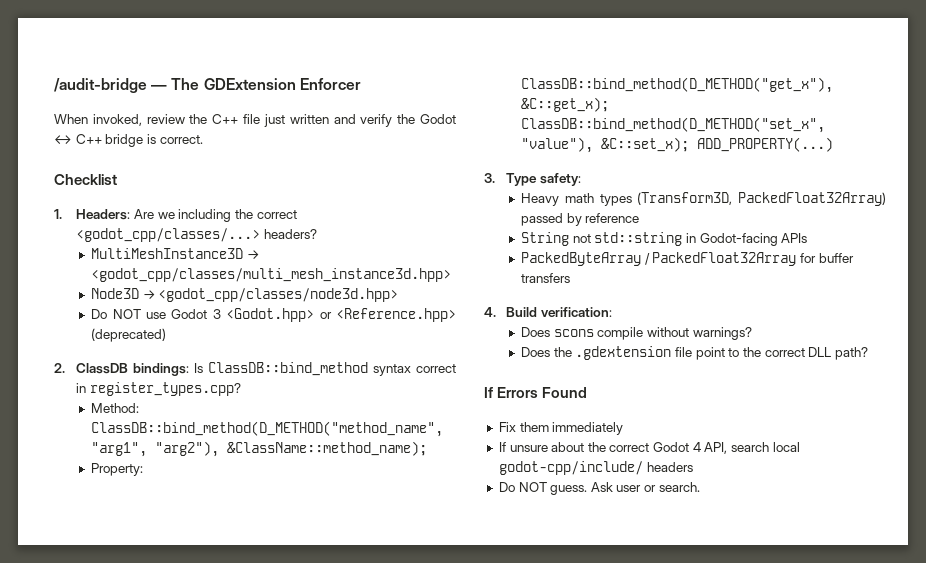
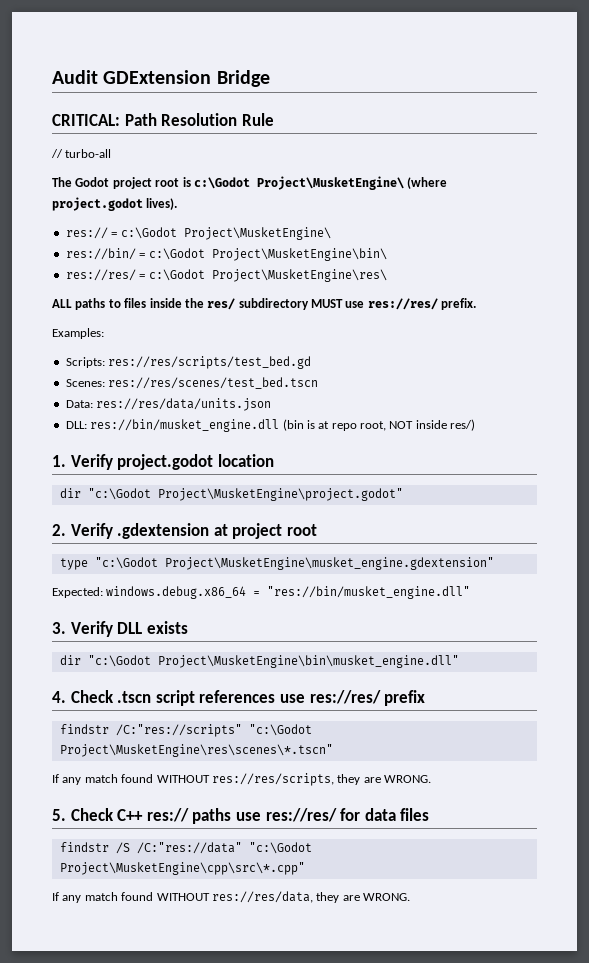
- /audit-bridge — The GDExtension Enforcer
- When invoked, review the C++ file just written and verify the Godot ↔ C++ bridge is correct.
- Checklist
- 1. Headers: Are we including the correct <godot_cpp/classes/...> headers?
- MultiMeshInstance3D → <godot_cpp/classes/multi_mesh_instance3d.hpp>
- Node3D → <godot_cpp/classes/node3d.hpp>
- Do NOT use Godot 3 <Godot.hpp> or <Reference.hpp> (deprecated)
- 2. ClassDB bindings: Is ClassDB::bind_method syntax correct in register_types.cpp?
- Method: ClassDB::bind_method(D_METHOD("method_name", "arg1", "arg2"), &ClassName::method_name);
- Property: ClassDB::bind_method(D_METHOD("get_x"), &C::get_x); ClassDB::bind_method(D_METHOD("set_x", "value"), &C::set_x); ADD_PROPERTY(...)
- 3. Type safety:
- Heavy math types (Transform3D, PackedFloat32Array) passed by reference
- String not std::string in Godot-facing APIs
- PackedByteArray / PackedFloat32Array for buffer transfers
- 4. Build verification:
- Does scons compile without warnings?
- Does the .gdextension file point to the correct DLL path?
- If Errors Found
- Fix them immediately
- If unsure about the correct Godot 4 API, search local godot-cpp/include/ headers
- Do NOT guess. Ask user or search.
+ Audit GDExtension Bridge
+ CRITICAL: Path Resolution Rule
+ // turbo-all
+ The Godot project root is c:\Godot Project\MusketEngine\ (where project.godot lives).
+ res:// = c:\Godot Project\MusketEngine\
+ res://bin/ = c:\Godot Project\MusketEngine\bin\
+ res://res/ = c:\Godot Project\MusketEngine\res\
+ ALL paths to files inside the res/ subdirectory MUST use res://res/ prefix.
+ Examples:
+ Scripts: res://res/scripts/test_bed.gd
+ Scenes: res://res/scenes/test_bed.tscn
+ Data: res://res/data/units.json
+ DLL: res://bin/musket_engine.dll (bin is at repo root, NOT inside res/)
+ 1. Verify project.godot location
+ dir "c:\Godot Project\MusketEngine\project.godot"
+ 2. Verify .gdextension at project root
+ type "c:\Godot Project\MusketEngine\musket_engine.gdextension"
+ Expected: windows.debug.x86_64 = "res://bin/musket_engine.dll"
+ 3. Verify DLL exists
+ dir "c:\Godot Project\MusketEngine\bin\musket_engine.dll"
+ 4. Check .tscn script references use res://res/ prefix
+ findstr /C:"res://scripts" "c:\Godot Project\MusketEngine\res\scenes\*.tscn"
+ If any match found WITHOUT res://res/scripts, they are WRONG.
+ 5. Check C++ res:// paths use res://res/ for data files
+ findstr /S /C:"res://data" "c:\Godot Project\MusketEngine\cpp\src\*.cpp"
+ If any match found WITHOUT res://res/data, they are WRONG.

